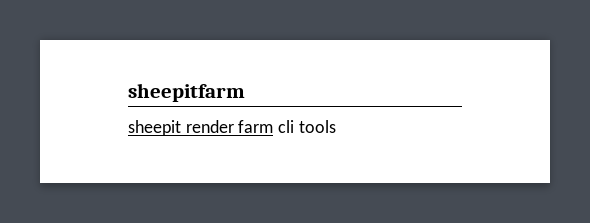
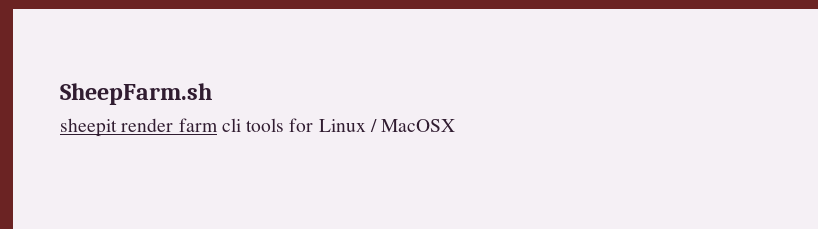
- sheepitfarm
+ SheepFarm.sh
- sheepit render farm cli tools
+ sheepit render farm cli tools for Linux / MacOSX

